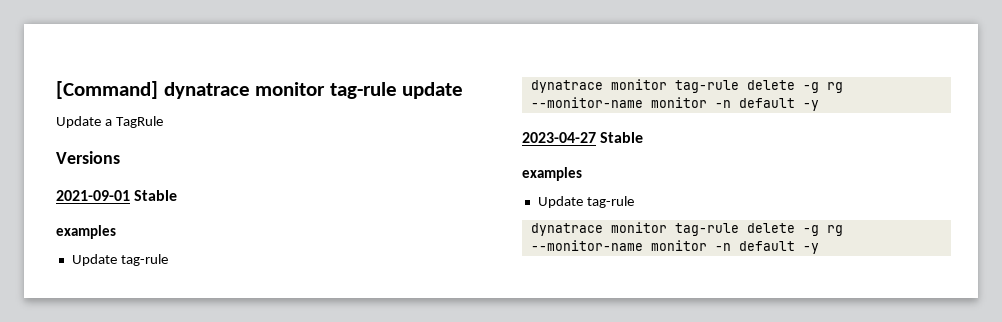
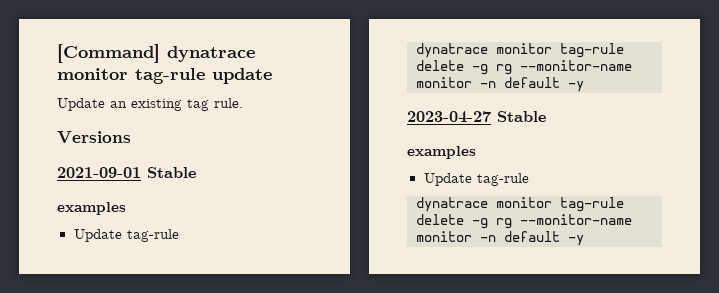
- Update a TagRule
+ Update an existing tag rule.

